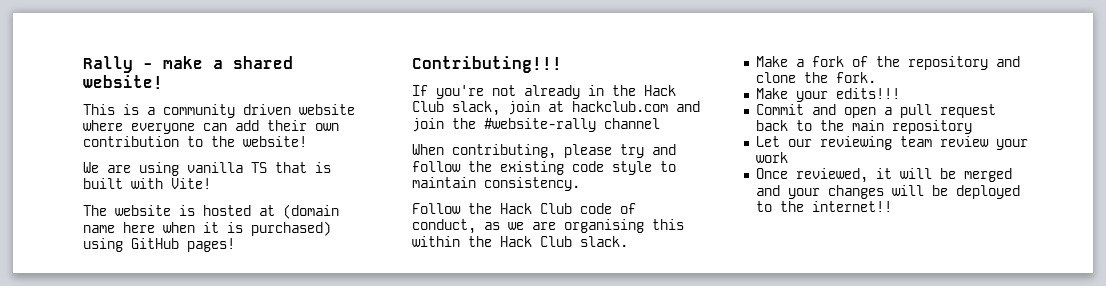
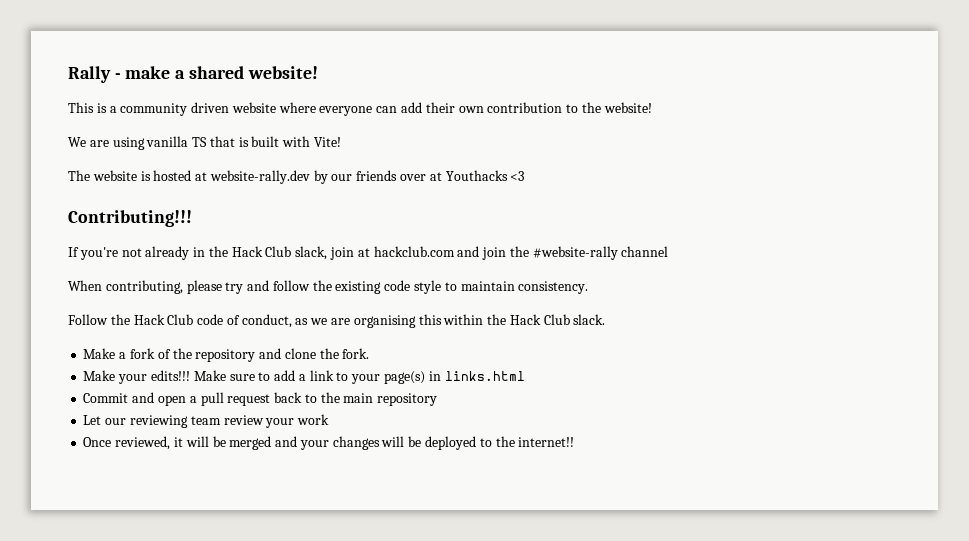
- The website is hosted at (domain name here when it is purchased) using GitHub pages!
+ The website is hosted at website-rally.dev by our friends over at Youthacks <3
+ Make sure to add a link to your page(s) in links.html

